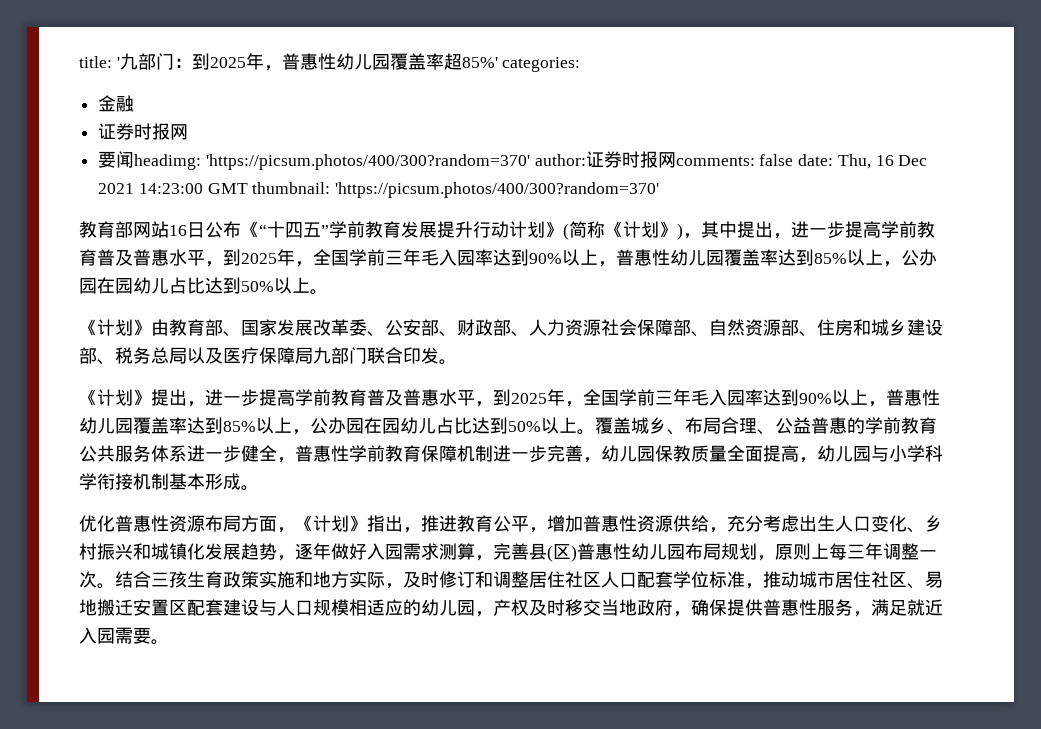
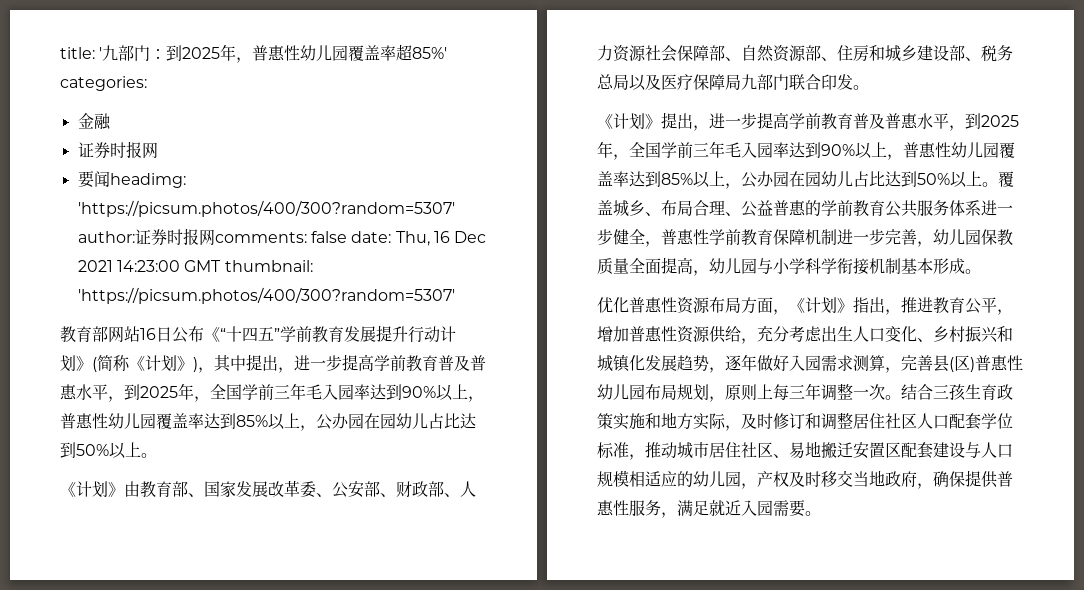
- 要闻headimg: 'https://picsum.photos/400/300?random=370' author:证券时报网comments: false date: Thu, 16 Dec 2021 14:23:00 GMT thumbnail: 'https://picsum.photos/400/300?random=370'
+ 要闻headimg: 'https://picsum.photos/400/300?random=5307' author:证券时报网comments: false date: Thu, 16 Dec 2021 14:23:00 GMT thumbnail: 'https://picsum.photos/400/300?random=5307'

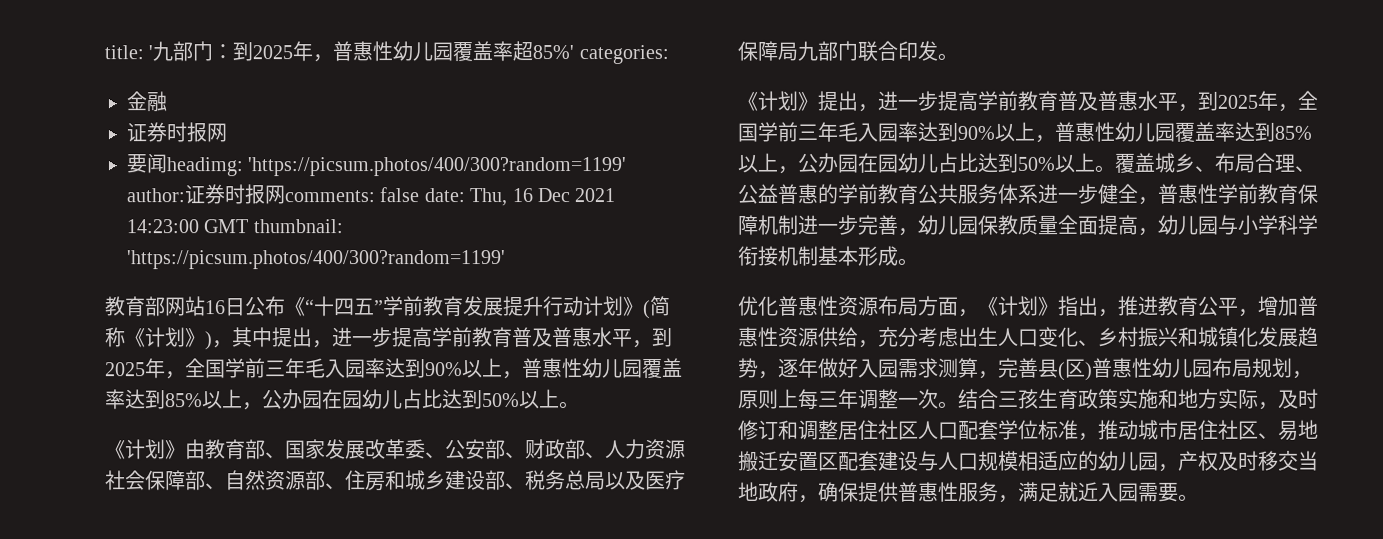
- 要闻headimg: 'https://picsum.photos/400/300?random=5307' author:证券时报网comments: false date: Thu, 16 Dec 2021 14:23:00 GMT thumbnail: 'https://picsum.photos/400/300?random=5307'
+ 要闻headimg: 'https://picsum.photos/400/300?random=1199' author:证券时报网comments: false date: Thu, 16 Dec 2021 14:23:00 GMT thumbnail: 'https://picsum.photos/400/300?random=1199'

